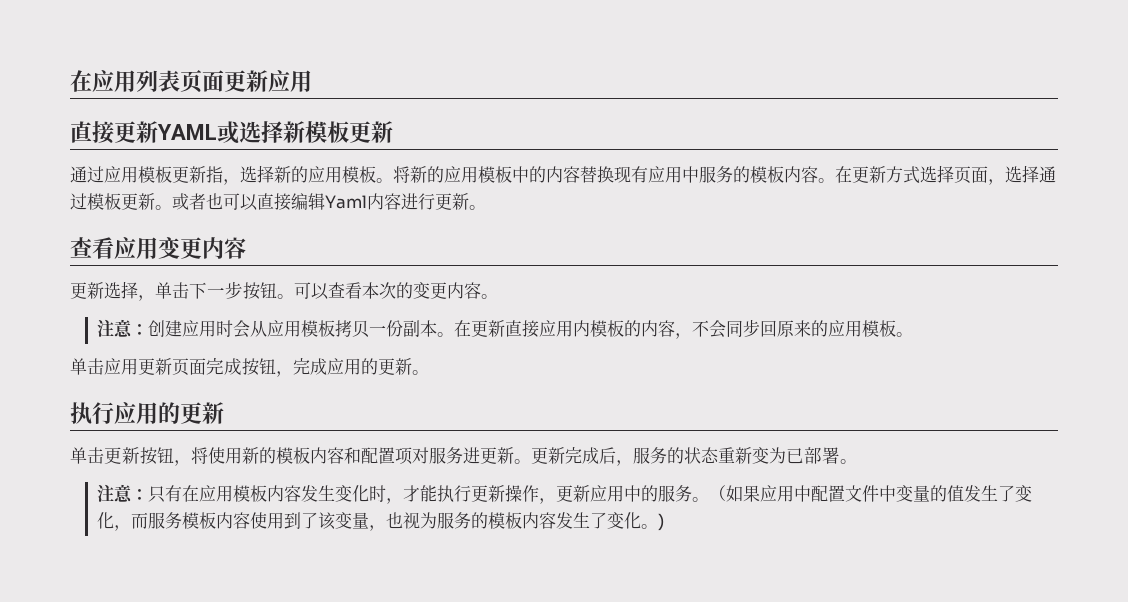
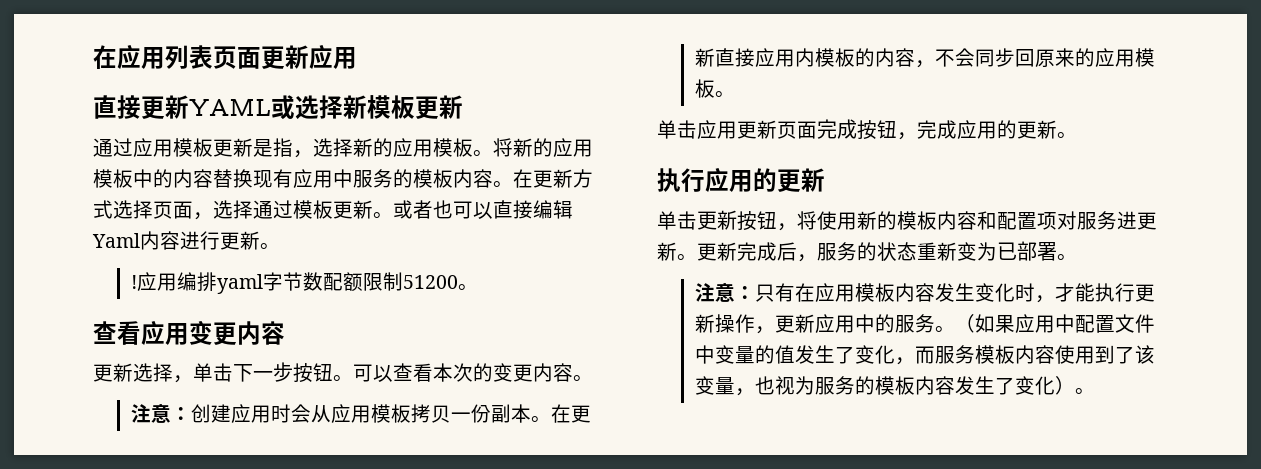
- 通过应用模板更新指，选择新的应用模板。
+ 通过应用模板更新是指，选择新的应用模板。
+ !应用编排yaml字节数配额限制51200。
- （如果应用中配置文件中变量的值发生了变化，而服务模板内容使用到了该变量，也视为服务的模板内容发生了变化。)
+ （如果应用中配置文件中变量的值发生了变化，而服务模板内容使用到了该变量，也视为服务的模板内容发生了变化）。

